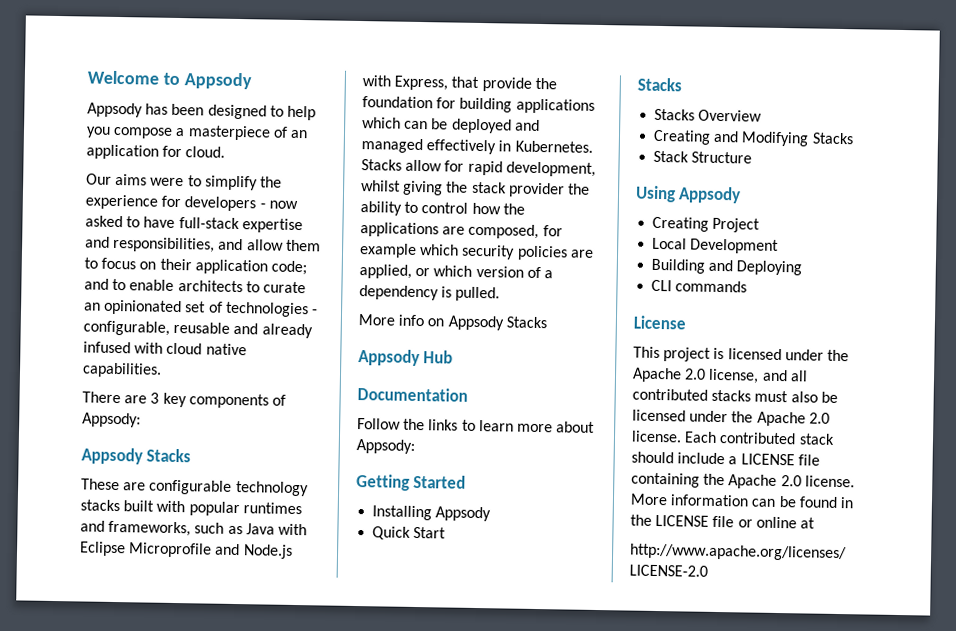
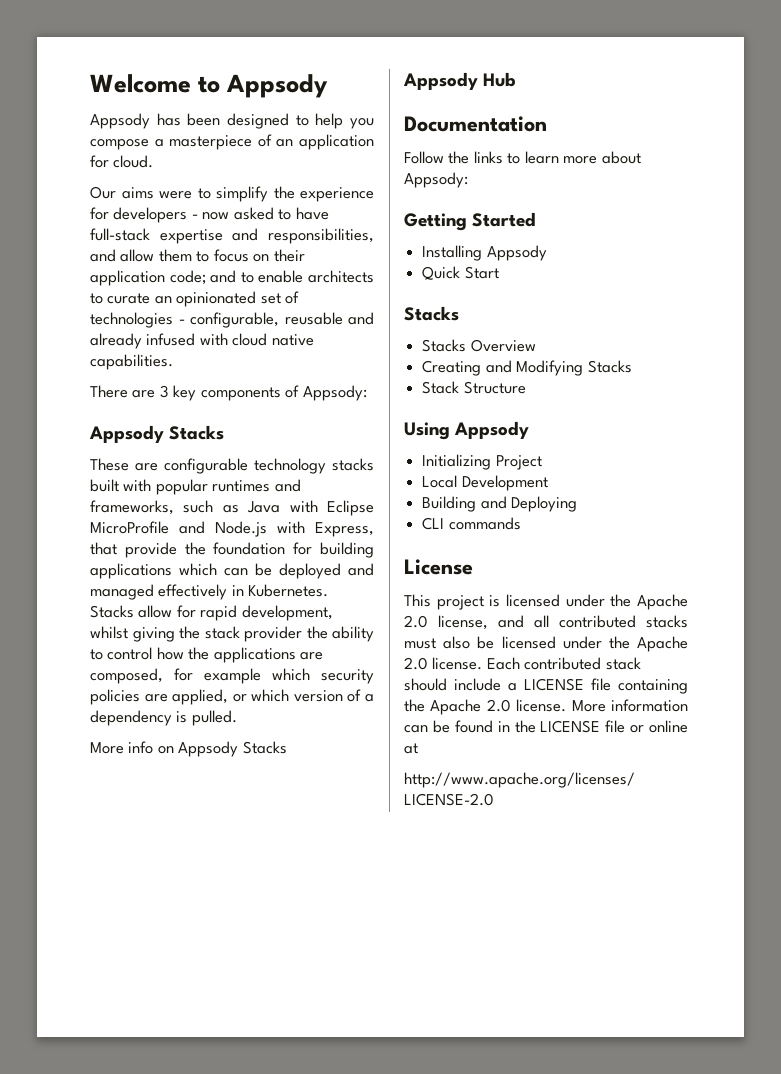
- These are configurable technology stacks built with popular runtimes and frameworks, such as Java with Eclipse Microprofile and Node.js with Express, that provide the foundation for building applications which can be deployed and managed effectively in Kubernetes.
+ These are configurable technology stacks built with popular runtimes and frameworks, such as Java with Eclipse MicroProfile and Node.js with Express, that provide the foundation for building applications which can be deployed and managed effectively in Kubernetes.
- Creating Project
+ Initializing Project

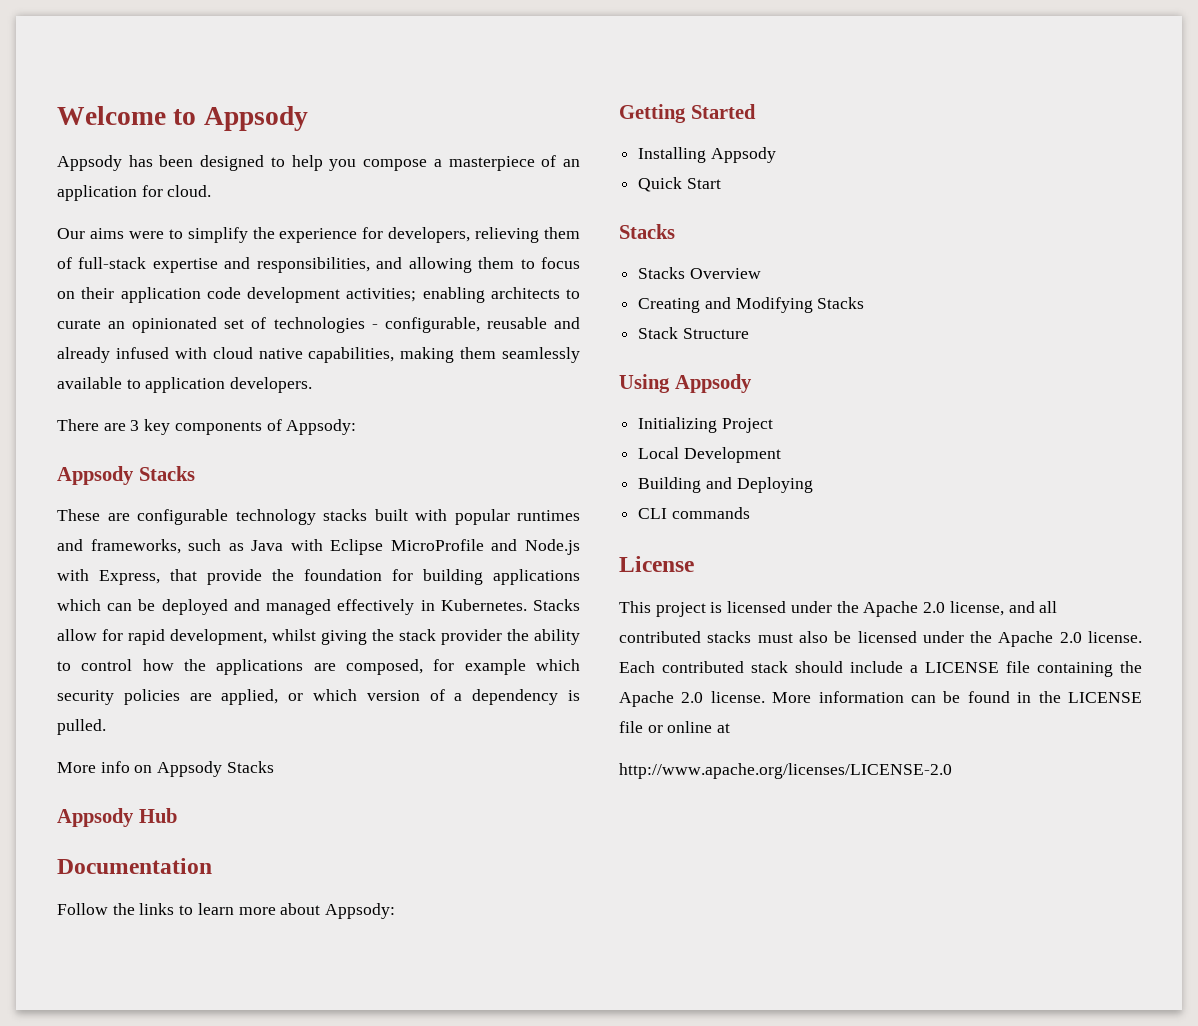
- Our aims were to simplify the experience for developers - now asked to have full-stack expertise and responsibilities, and allow them to focus on their application code; and to enable architects to curate an opinionated set of technologies - configurable, reusable and already infused with cloud native capabilities.
+ Our aims were to simplify the experience for developers, relieving them of full-stack expertise and responsibilities, and allowing them to focus on their application code development activities; enabling architects to curate an opinionated set of technologies - configurable, reusable and already infused with cloud native capabilities, making them seamlessly available to application developers.

